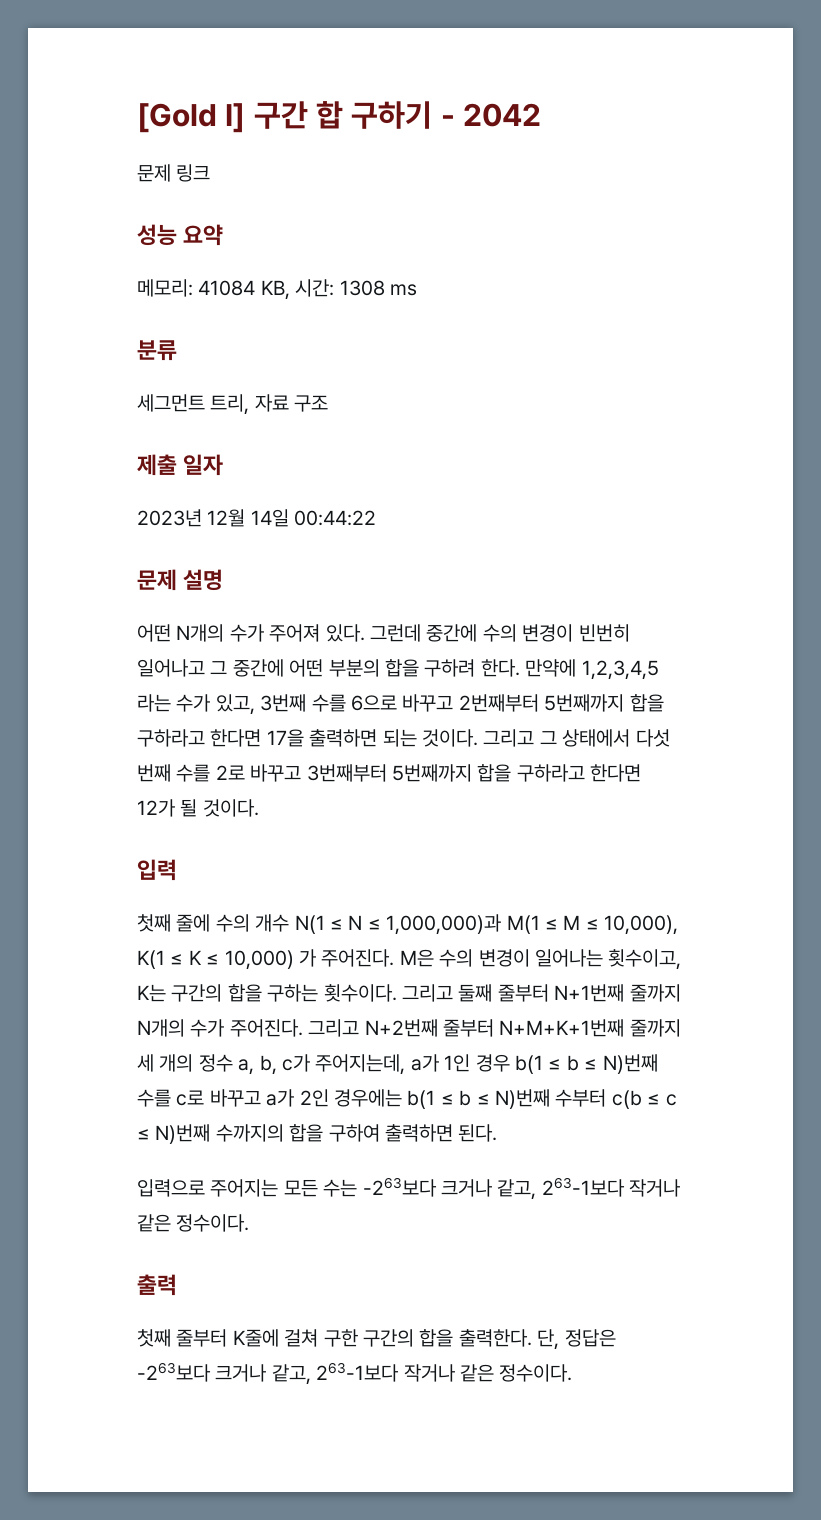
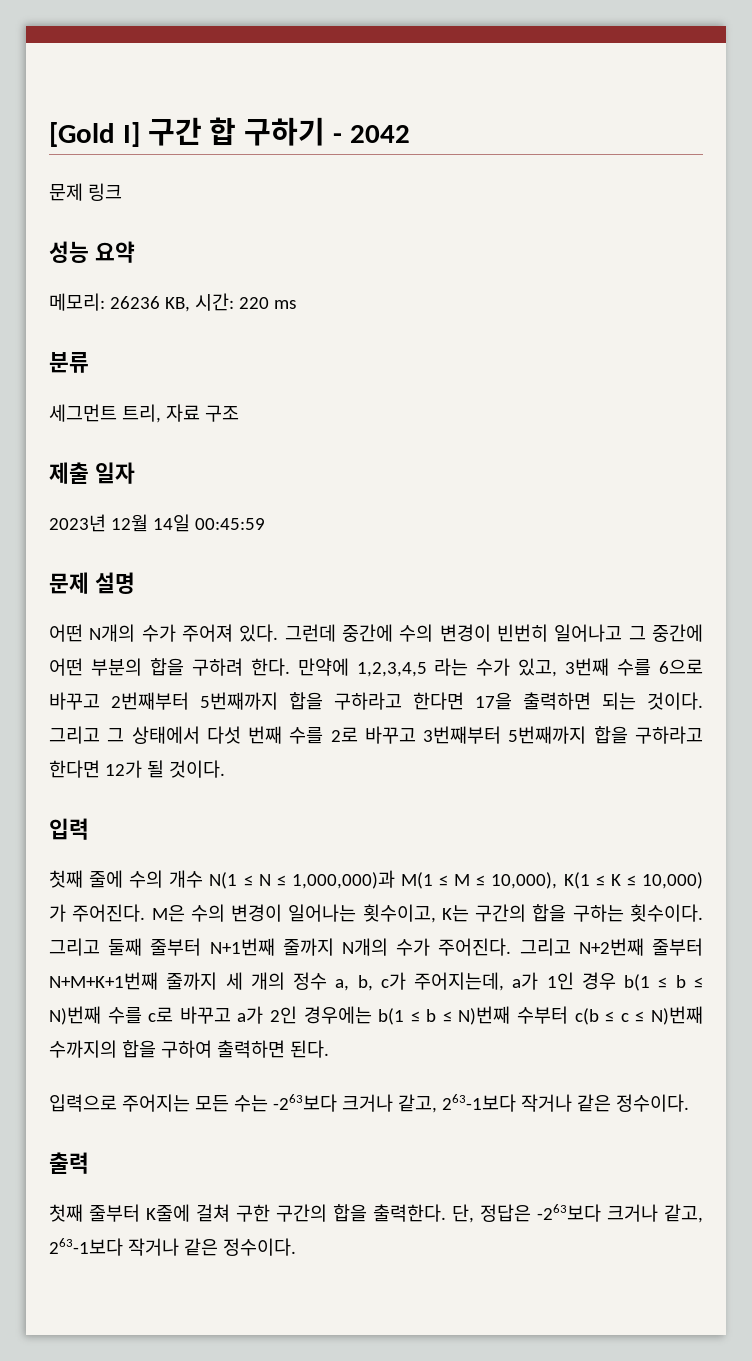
- 메모리: 41084 KB, 시간: 1308 ms
+ 메모리: 26236 KB, 시간: 220 ms
- 2023년 12월 14일 00:44:22
+ 2023년 12월 14일 00:45:59

